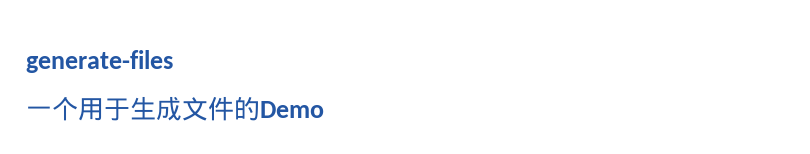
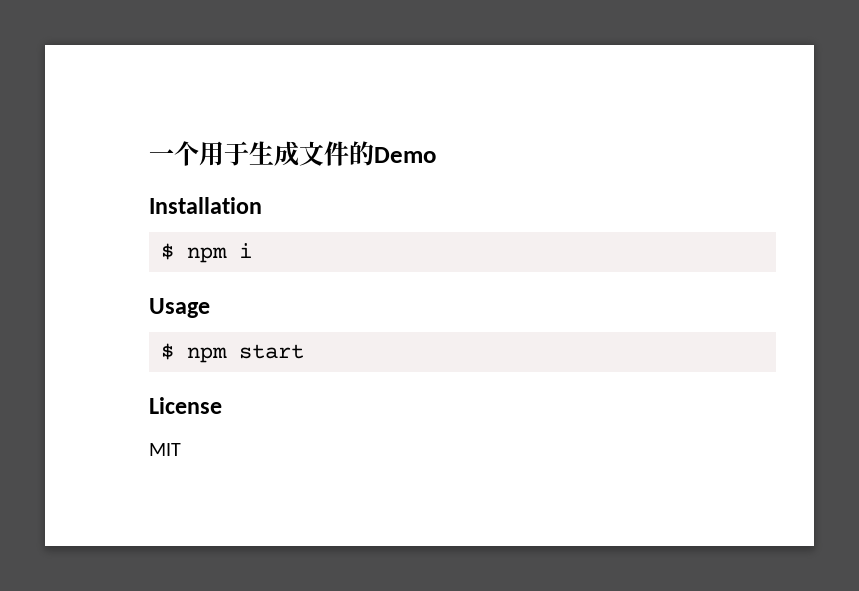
- generate-files
+ Installation
+ $ npm i
+ Usage
+ $ npm start
+ License
+ MIT

